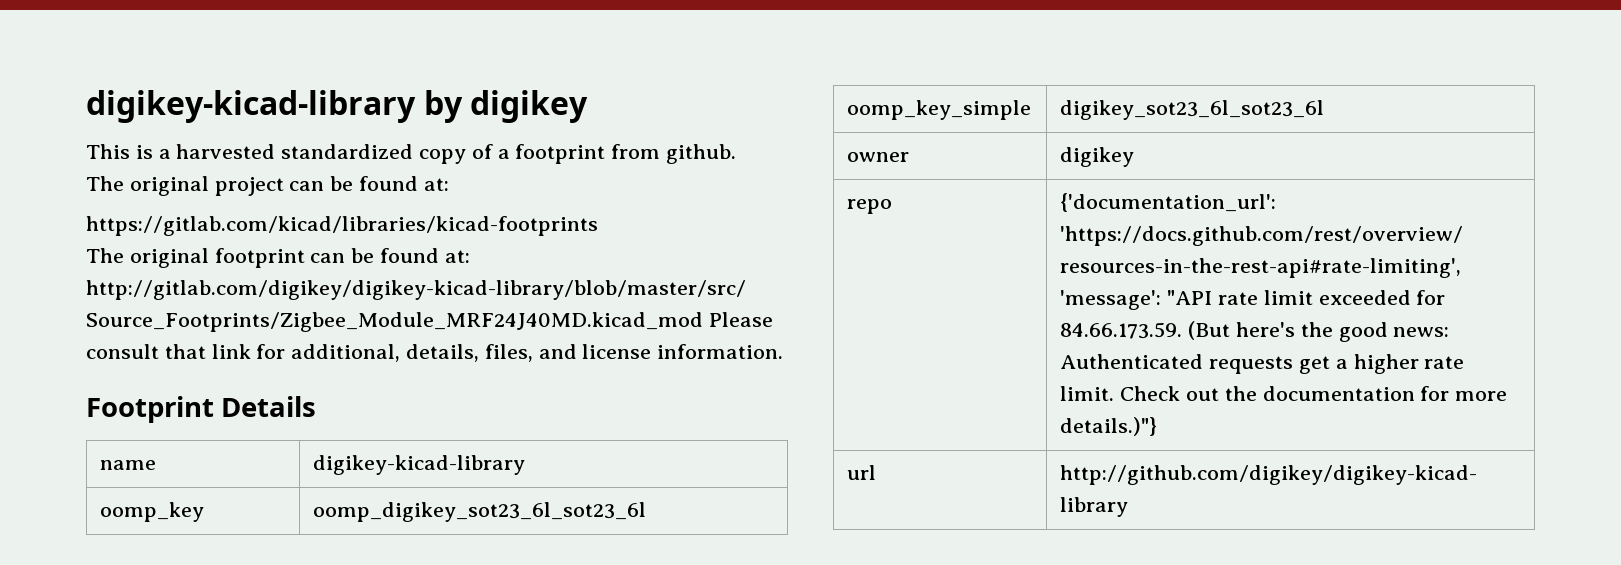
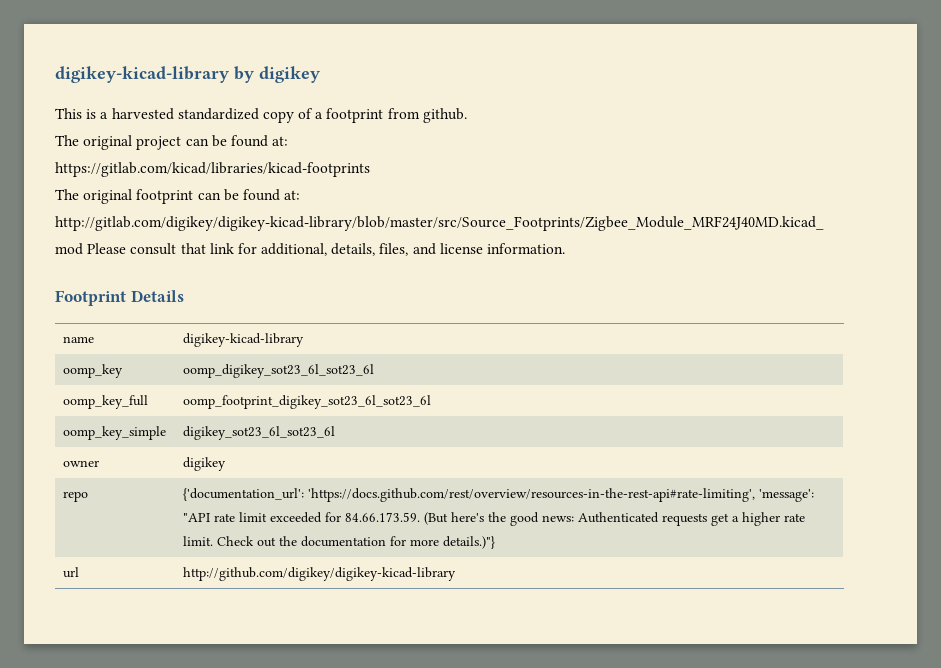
+ oomp_key_full | oomp_footprint_digikey_sot23_6l_sot23_6l

